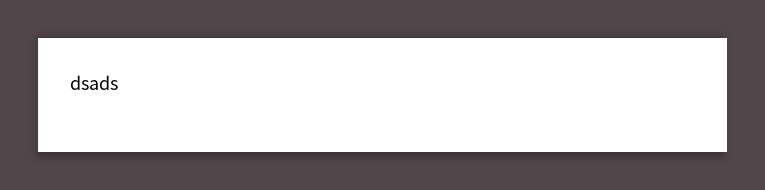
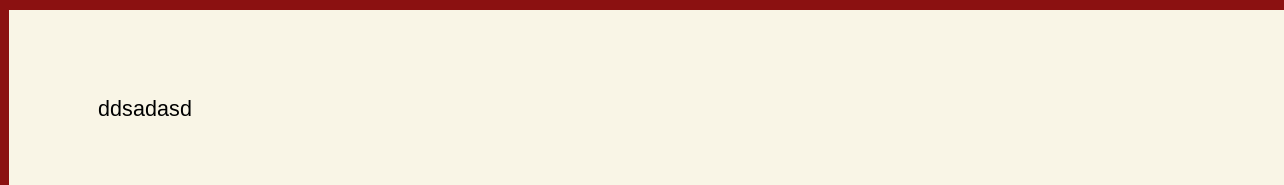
- dsads
+ ddsadasd

